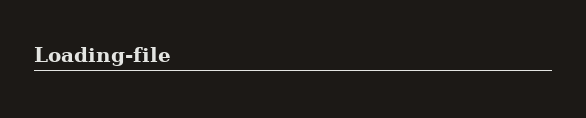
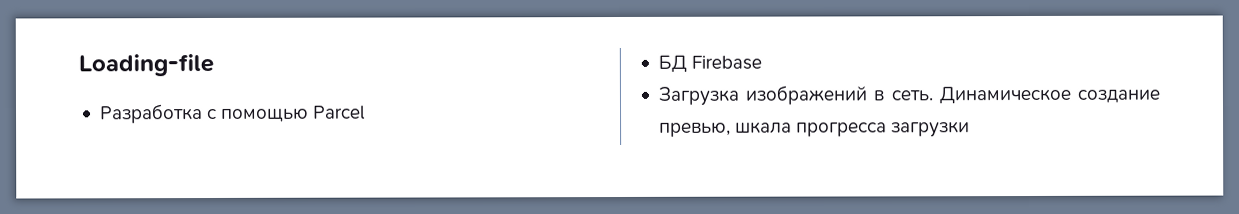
+ Разработка с помощью Parcel
+ БД Firebase
+ Загрузка изображений в сеть. Динамическое создание превью, шкала прогресса загрузки

